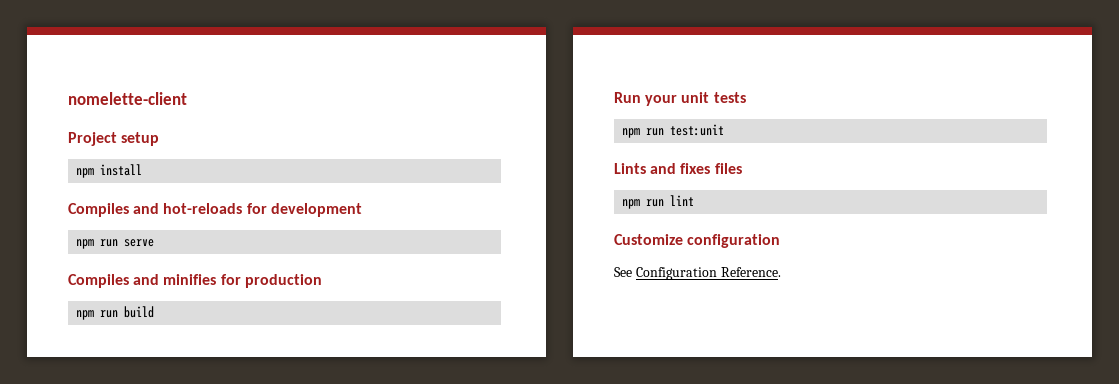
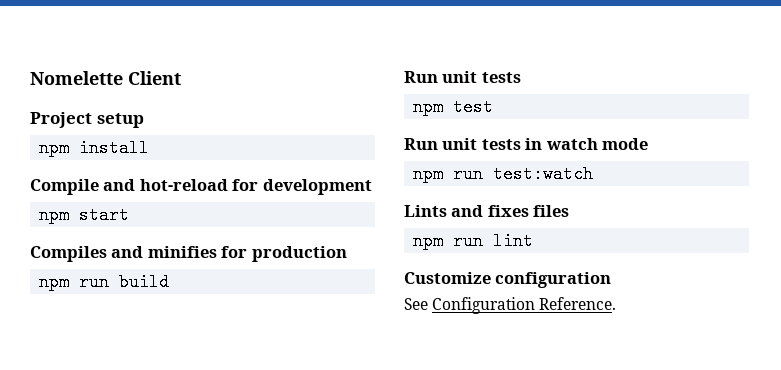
- nomelette-client
+ Nomelette Client
- Compiles and hot-reloads for development
+ Compile and hot-reload for development
- npm run serve
+ npm start
  npm run build
- Run your unit tests
- npm run test:unit
+ Run unit tests
+ npm test
+ Run unit tests in watch mode
+ npm run test:watch

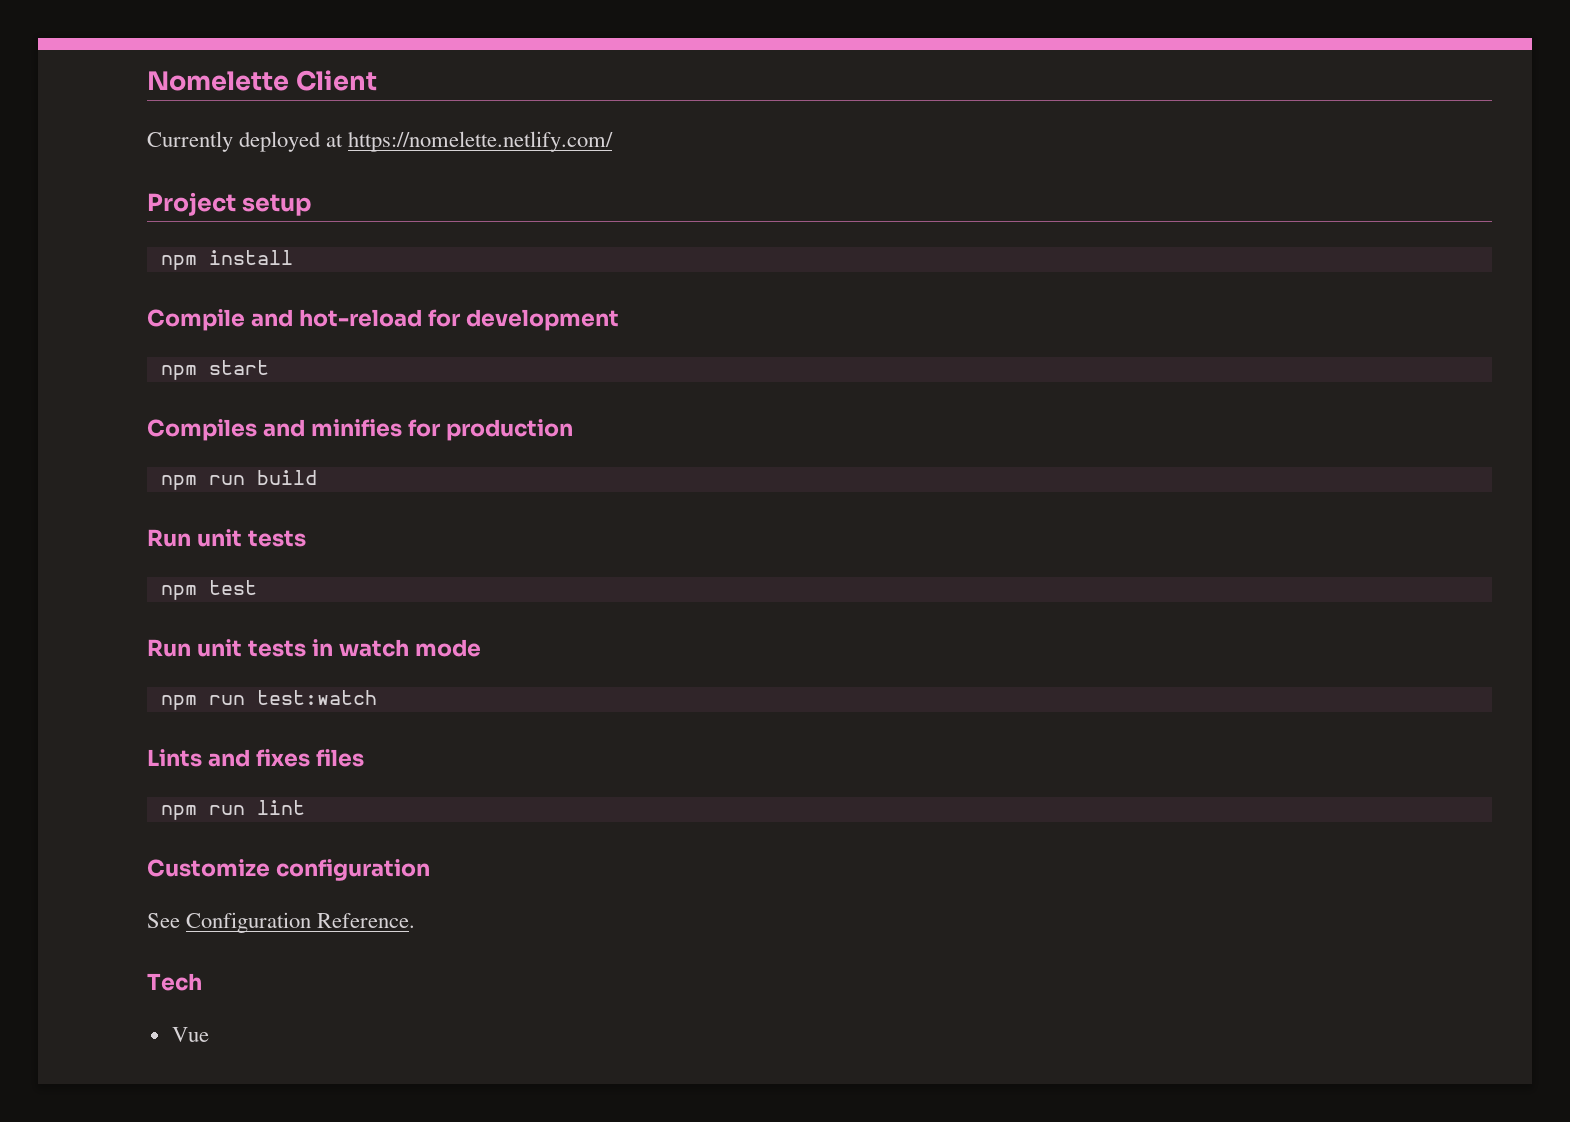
+ Currently deployed at https://nomelette.netlify.com/
+ Tech
+ Vue

